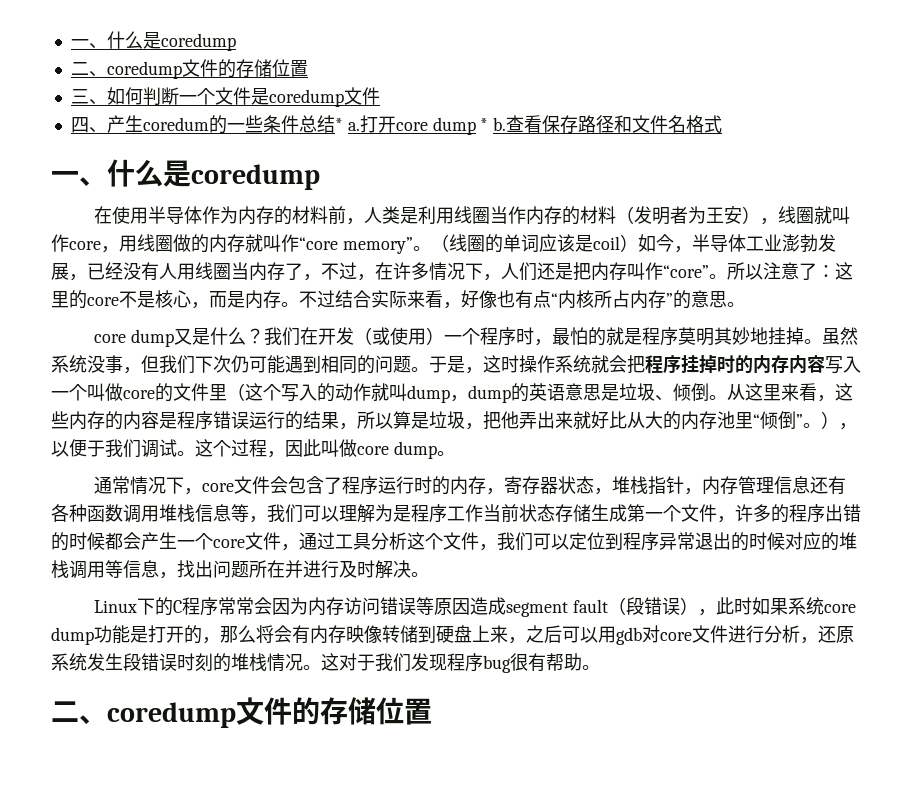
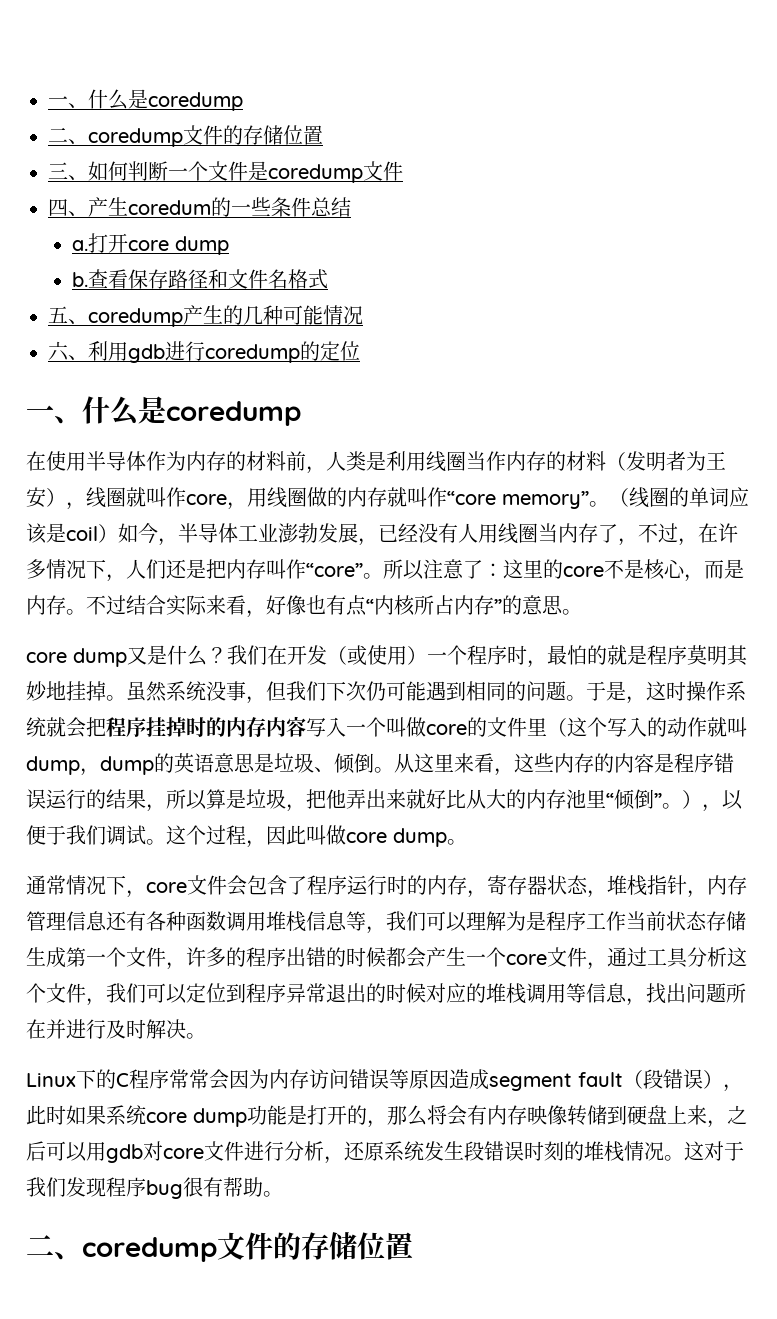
- 四、产生coredum的一些条件总结* a.
+ 四、产生coredum的一些条件总结
+ a.
- 打开core dump * b.
+ 打开core dump
+ b.
+ 五、coredump产生的几种可能情况
+ 六、利用gdb进行coredump的定位

